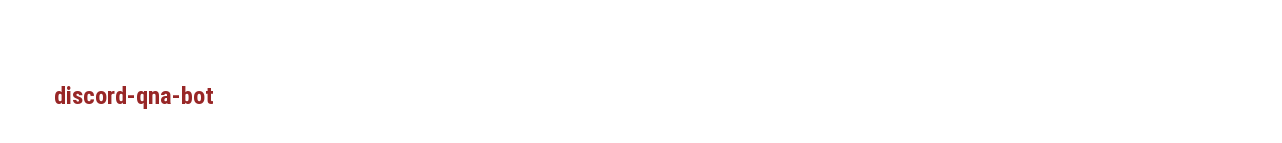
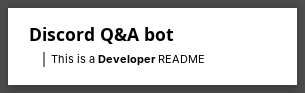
- discord-qna-bot
+ Discord Q&A bot
+ This is a Developer README

